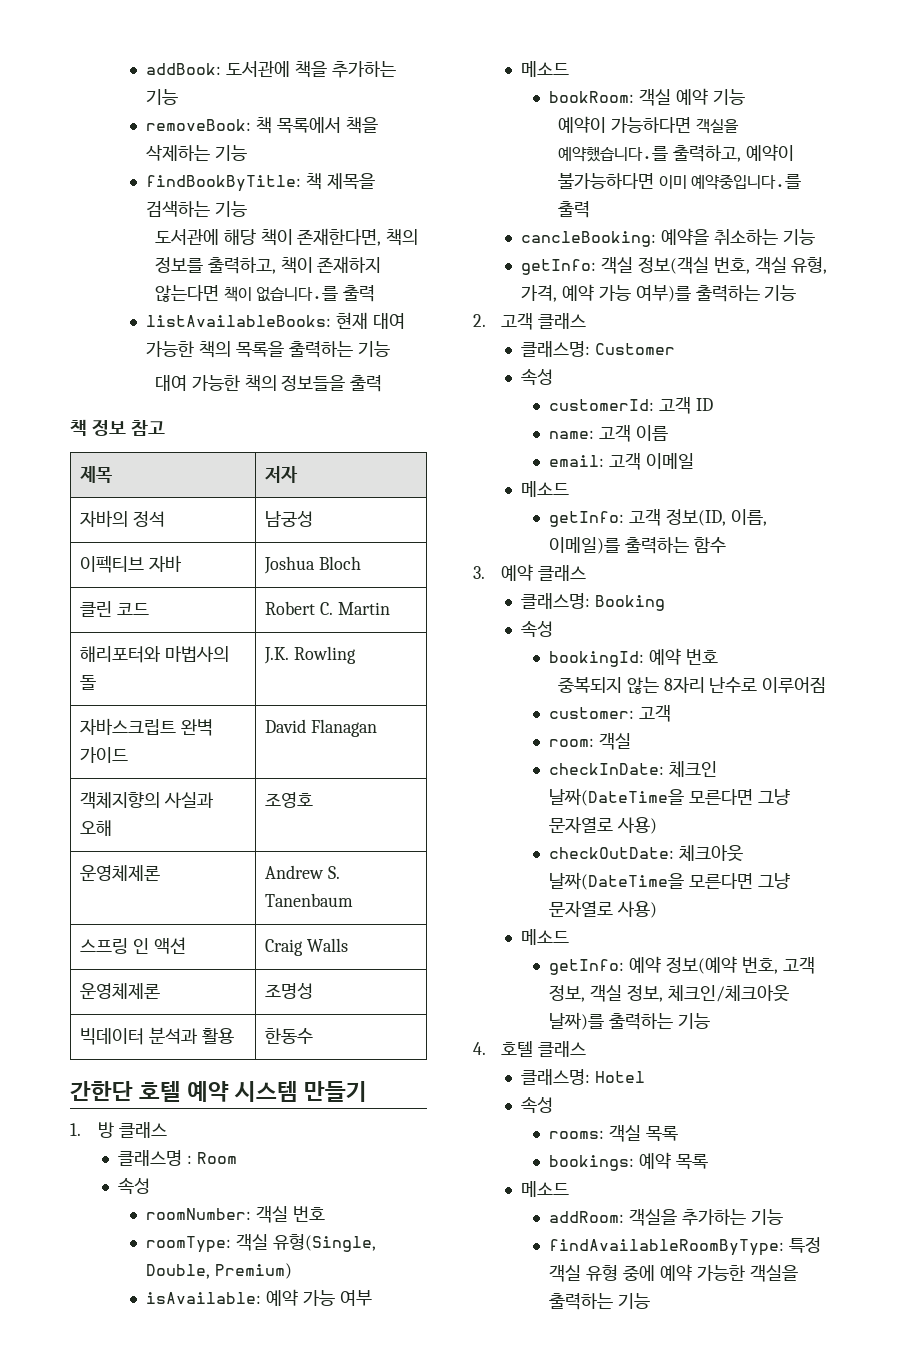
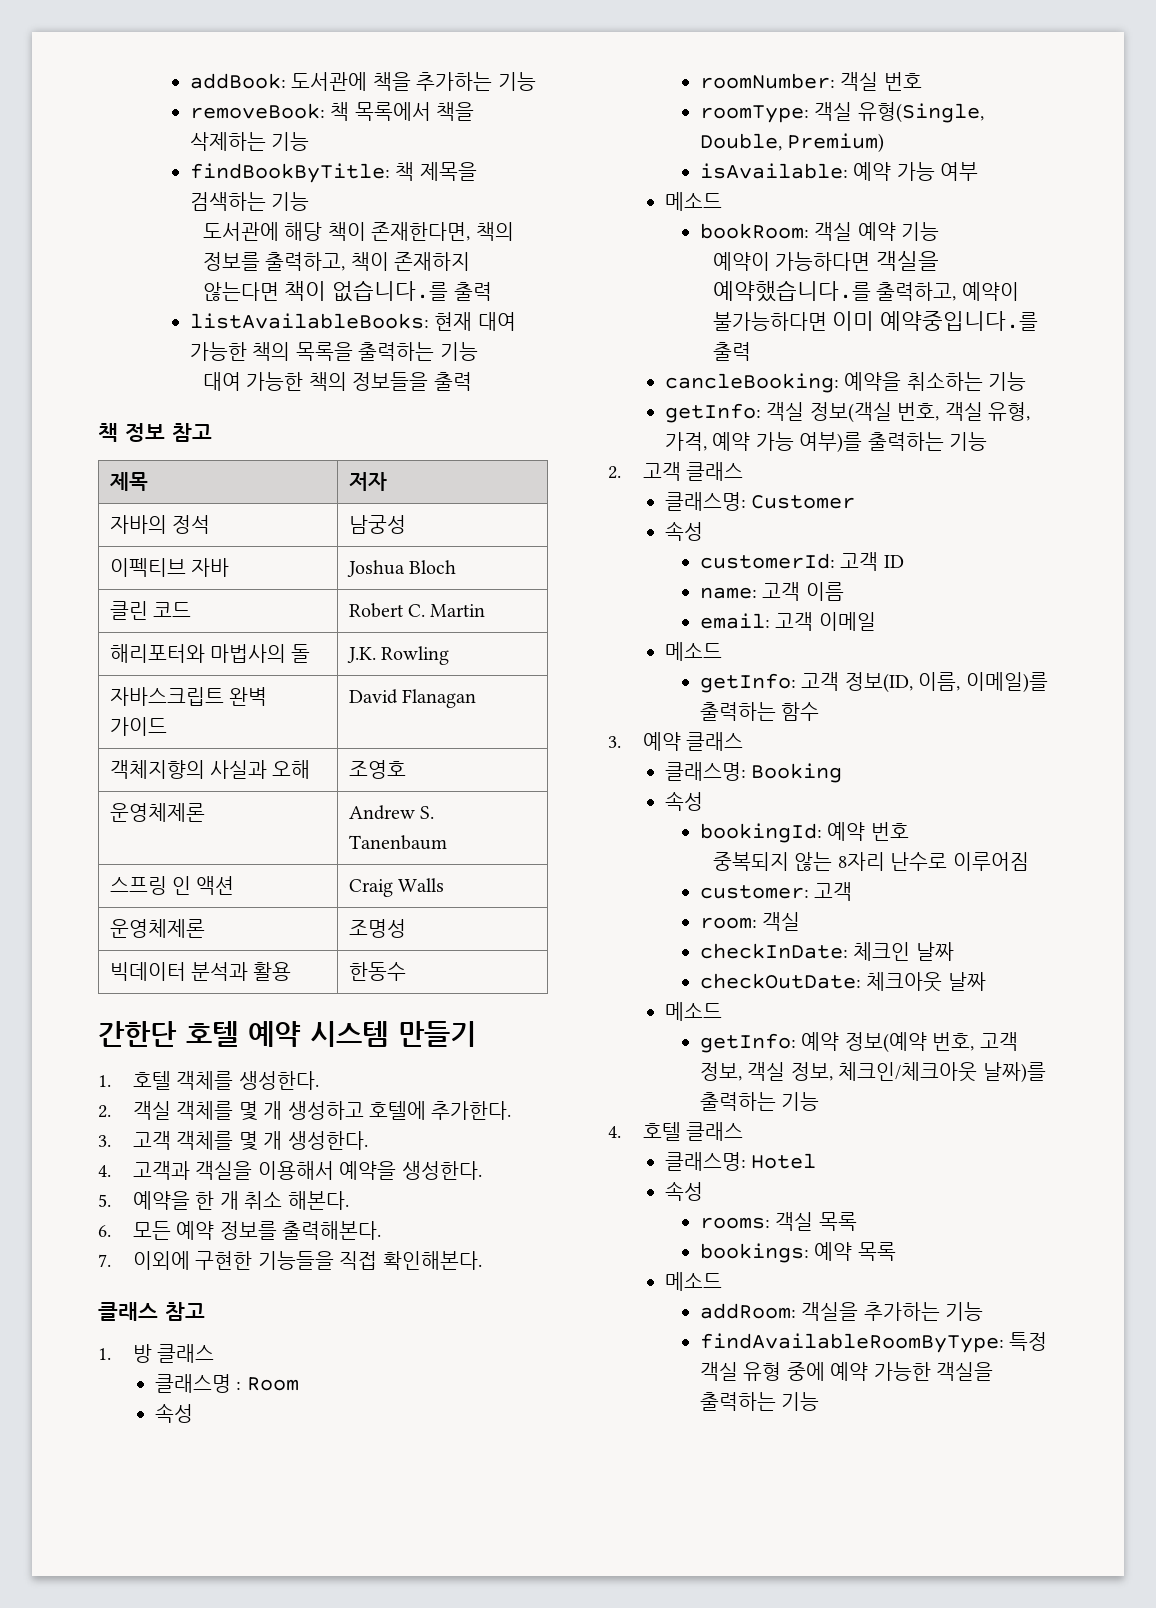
+ 1. 호텔 객체를 생성한다.
+ 2. 객실 객체를 몇 개 생성하고 호텔에 추가한다.
+ 3. 고객 객체를 몇 개 생성한다.
+ 4. 고객과 객실을 이용해서 예약을 생성한다.
+ 5. 예약을 한 개 취소 해본다.
+ 6. 모든 예약 정보를 출력해본다.
+ 7. 이외에 구현한 기능들을 직접 확인해본다.
+ 클래스 참고
- checkInDate: 체크인 날짜(DateTime을 모른다면 그냥 문자열로 사용)
- checkOutDate: 체크아웃 날짜(DateTime을 모른다면 그냥 문자열로 사용)
+ checkInDate: 체크인 날짜
+ checkOutDate: 체크아웃 날짜

